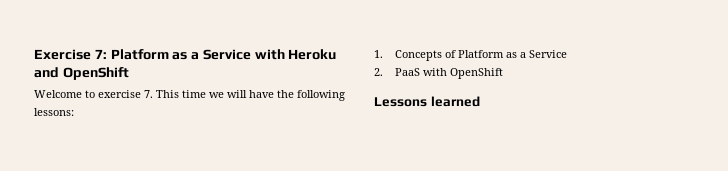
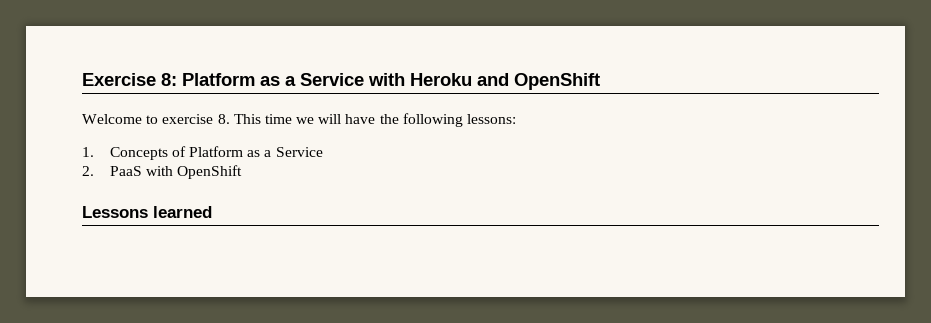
- Exercise 7: Platform as a Service with Heroku and OpenShift
+ Exercise 8: Platform as a Service with Heroku and OpenShift
- Welcome to exercise 7. This time we will have the following lessons:
+ Welcome to exercise 8. This time we will have the following lessons:

